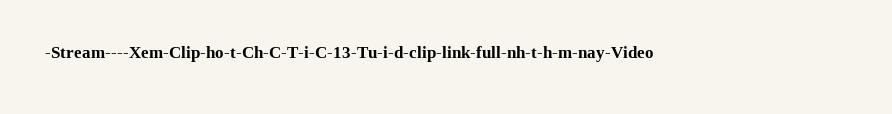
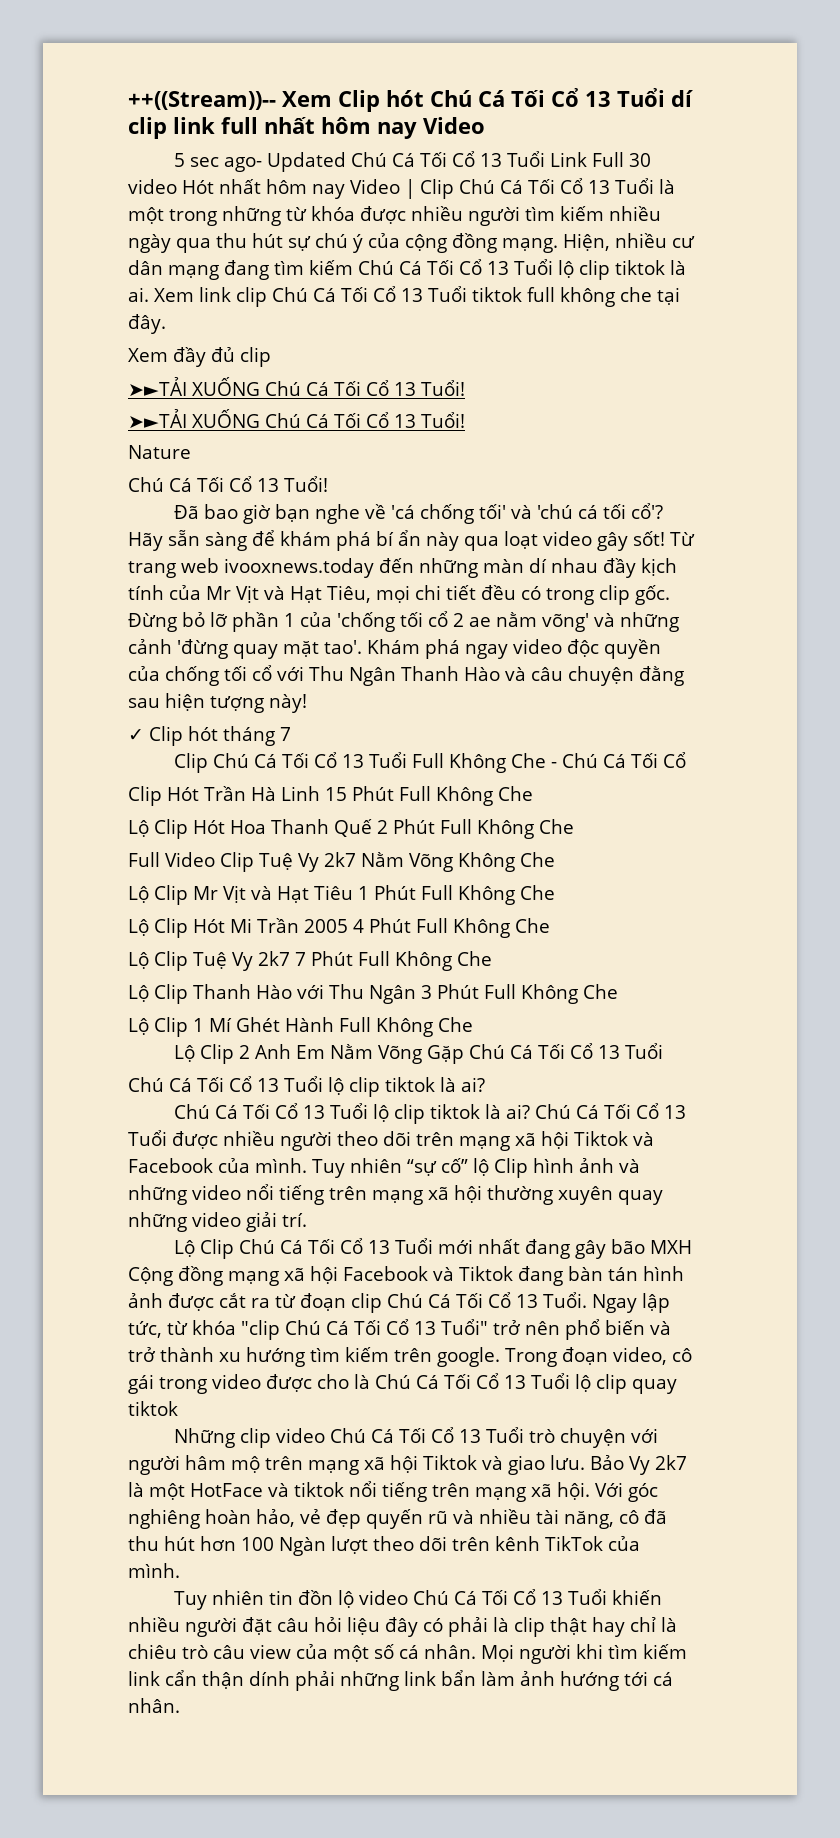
- -Stream----Xem-Clip-ho-t-Ch-C-T-i-C-13-Tu-i-d-clip-link-full-nh-t-h-m-nay-Video
+ ++((Stream))-- Xem Clip hót Chú Cá Tối Cổ 13 Tuổi dí clip link full nhất hôm nay Video
+ 5 sec ago- Updated Chú Cá Tối Cổ 13 Tuổi Link Full 30 video Hót nhất hôm nay Video | Clip Chú Cá Tối Cổ 13 Tuổi là một trong những từ khóa được nhiều người tìm kiếm nhiều ngày qua thu hút sự chú ý của cộng đồng mạng. Hiện, nhiều cư dân mạng đang tìm kiếm Chú Cá Tối Cổ 13 Tuổi lộ clip tiktok là ai. Xem link clip Chú Cá Tối Cổ 13 Tuổi tiktok full không che tại đây.
+ Xem đầy đủ clip
+ ➤►TẢI XUỐNG Chú Cá Tối Cổ 13 Tuổi!
+ ➤►TẢI XUỐNG Chú Cá Tối Cổ 13 Tuổi!
+ Nature
+ Chú Cá Tối Cổ 13 Tuổi!
+ Đã bao giờ bạn nghe về 'cá chống tối' và 'chú cá tối cổ'? Hãy sẵn sàng để khám phá bí ẩn này qua loạt video gây sốt! Từ trang web ivooxnews.today đến những màn dí nhau đầy kịch tính của Mr Vịt và Hạt Tiêu, mọi chi tiết đều có trong clip gốc. Đừng bỏ lỡ phần 1 của 'chống tối cổ 2 ae nằm võng' và những cảnh 'đừng quay mặt tao'. Khám phá ngay video độc quyền của chống tối cổ với Thu Ngân Thanh Hào và câu chuyện đằng sau hiện tượng này!
+ ✓ Clip hót tháng 7
+ Clip Chú Cá Tối Cổ 13 Tuổi Full Không Che - Chú Cá Tối Cổ
+ Clip Hót Trần Hà Linh 15 Phút Full Không Che
+ Lộ Clip Hót Hoa Thanh Quế 2 Phút Full Không Che
+ Full Video Clip Tuệ Vy 2k7 Nằm Võng Không Che
+ Lộ Clip Mr Vịt và Hạt Tiêu 1 Phút Full Không Che
+ Lộ Clip Hót Mi Trần 2005 4 Phút Full Không Che
+ Lộ Clip Tuệ Vy 2k7 7 Phút Full Không Che
+ Lộ Clip Thanh Hào với Thu Ngân 3 Phút Full Không Che
+ Lộ Clip 1 Mí Ghét Hành Full Không Che
+ Lộ Clip 2 Anh Em Nằm Võng Gặp Chú Cá Tối Cổ 13 Tuổi
+ Chú Cá Tối Cổ 13 Tuổi lộ clip tiktok là ai?
+ Chú Cá Tối Cổ 13 Tuổi lộ clip tiktok là ai? Chú Cá Tối Cổ 13 Tuổi được nhiều người theo dõi trên mạng xã hội Tiktok và Facebook của mình. Tuy nhiên “sự cố” lộ Clip hình ảnh và những video nổi tiếng trên mạng xã hội thường xuyên quay những video giải trí.
+ Lộ Clip Chú Cá Tối Cổ 13 Tuổi mới nhất đang gây bão MXH Cộng đồng mạng xã hội Facebook và Tiktok đang bàn tán hình ảnh được cắt ra từ đoạn clip Chú Cá Tối Cổ 13 Tuổi. Ngay lập tức, từ khóa "clip Chú Cá Tối Cổ 13 Tuổi" trở nên phổ biến và trở thành xu hướng tìm kiếm trên google. Trong đoạn video, cô gái trong video được cho là Chú Cá Tối Cổ 13 Tuổi lộ clip quay tiktok
+ Những clip video Chú Cá Tối Cổ 13 Tuổi trò chuyện với người hâm mộ trên mạng xã hội Tiktok và giao lưu. Bảo Vy 2k7 là một HotFace và tiktok nổi tiếng trên mạng xã hội. Với góc nghiêng hoàn hảo, vẻ đẹp quyến rũ và nhiều tài năng, cô đã thu hút hơn 100 Ngàn lượt theo dõi trên kênh TikTok của mình.
+ Tuy nhiên tin đồn lộ video Chú Cá Tối Cổ 13 Tuổi khiến nhiều người đặt câu hỏi liệu đây có phải là clip thật hay chỉ là chiêu trò câu view của một số cá nhân. Mọi người khi tìm kiếm link cẩn thận dính phải những link bẩn làm ảnh hướng tới cá nhân.

